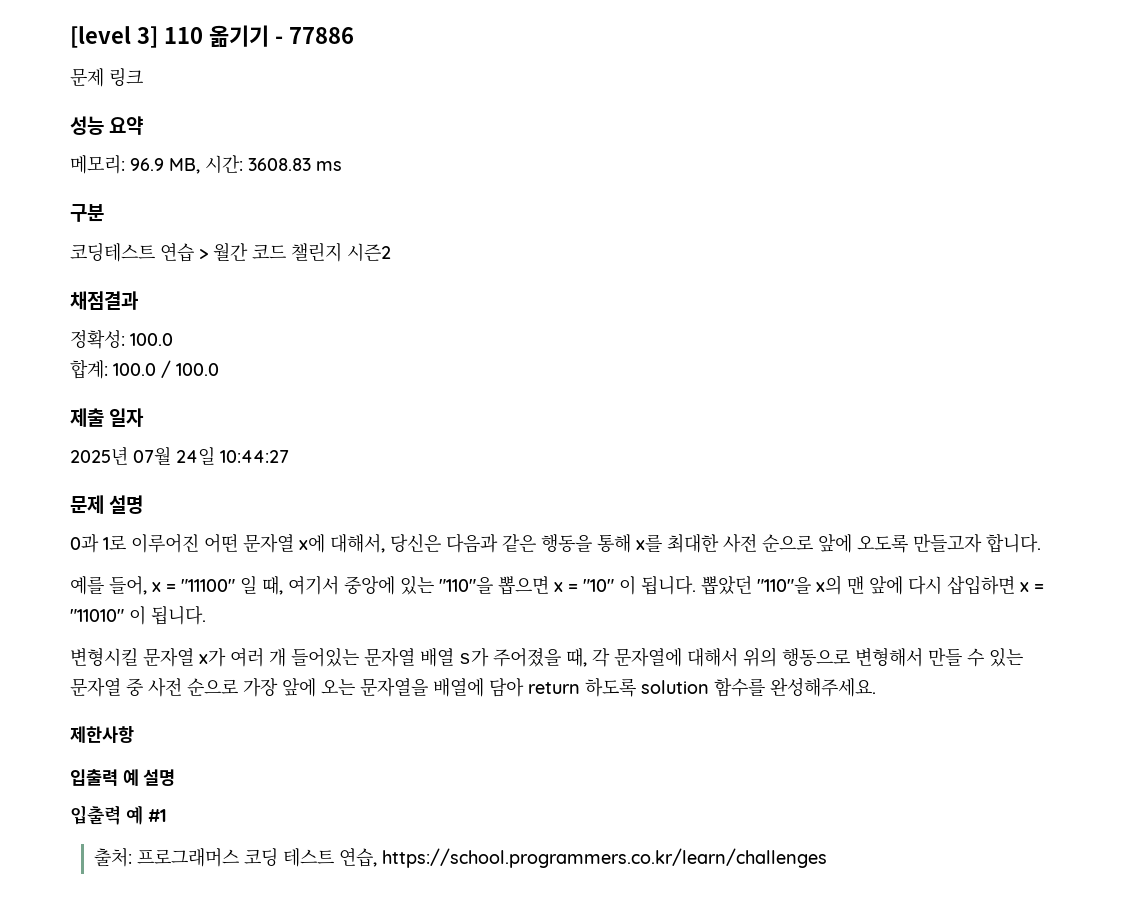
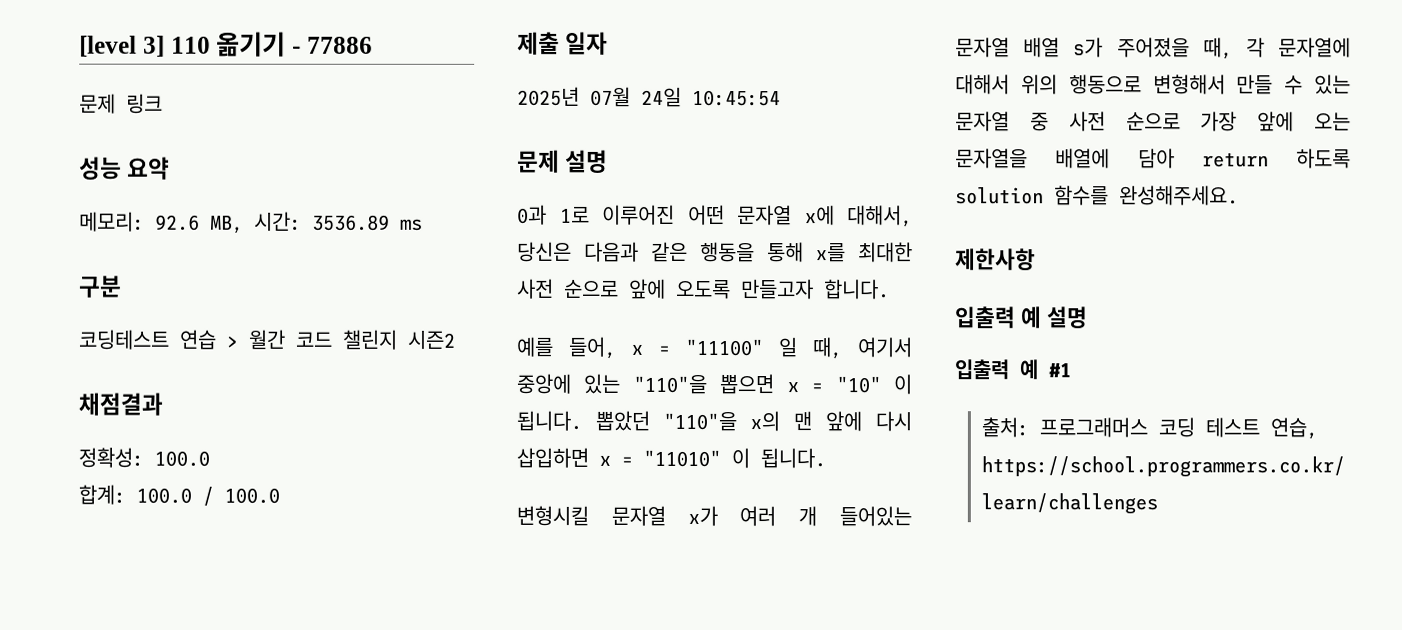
- 메모리: 96.9 MB, 시간: 3608.83 ms
+ 메모리: 92.6 MB, 시간: 3536.89 ms
- 2025년 07월 24일 10:44:27
+ 2025년 07월 24일 10:45:54

